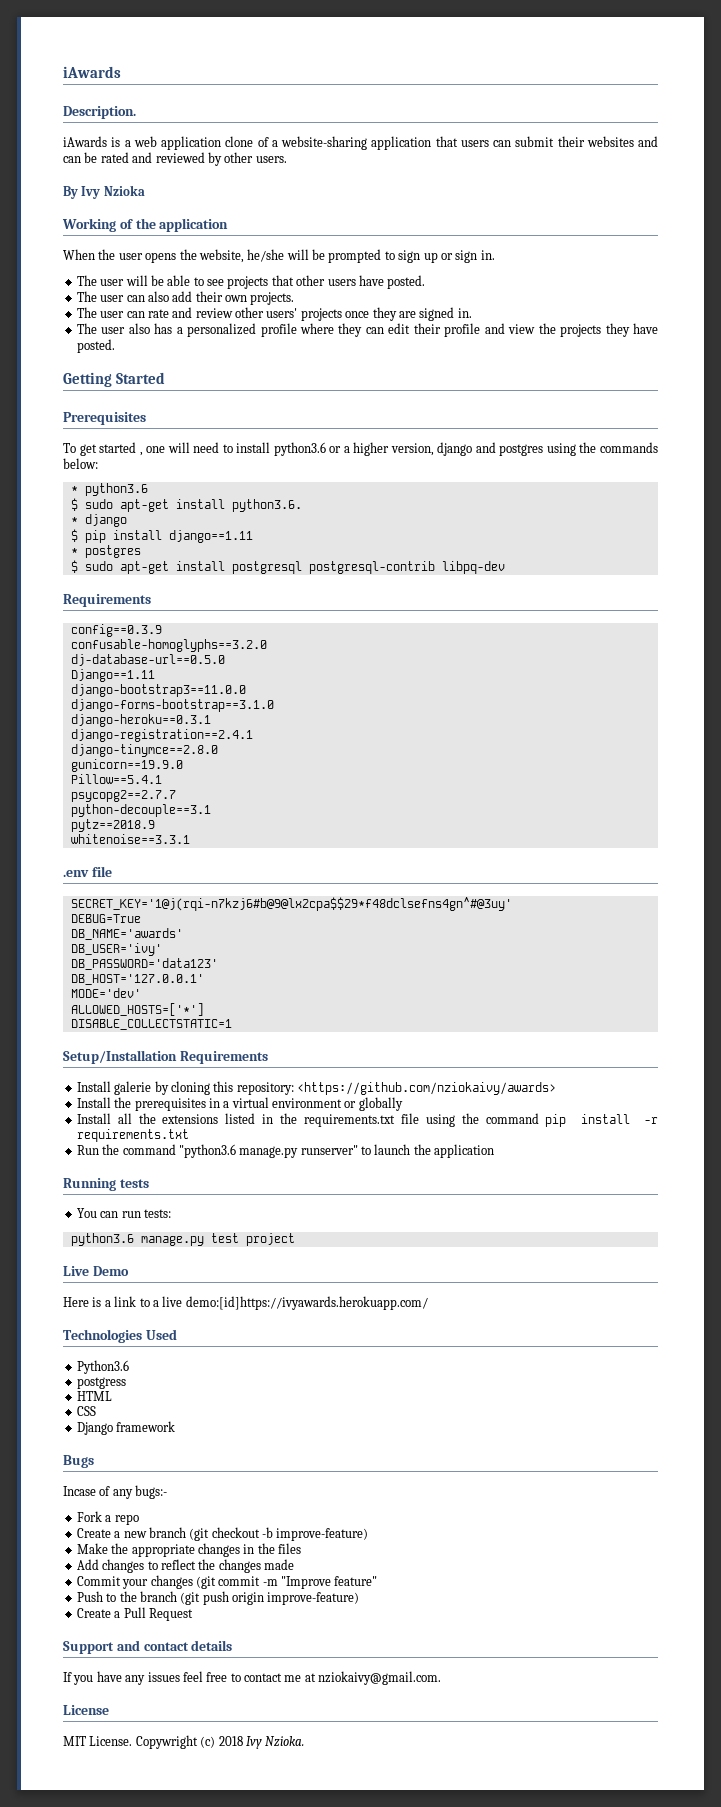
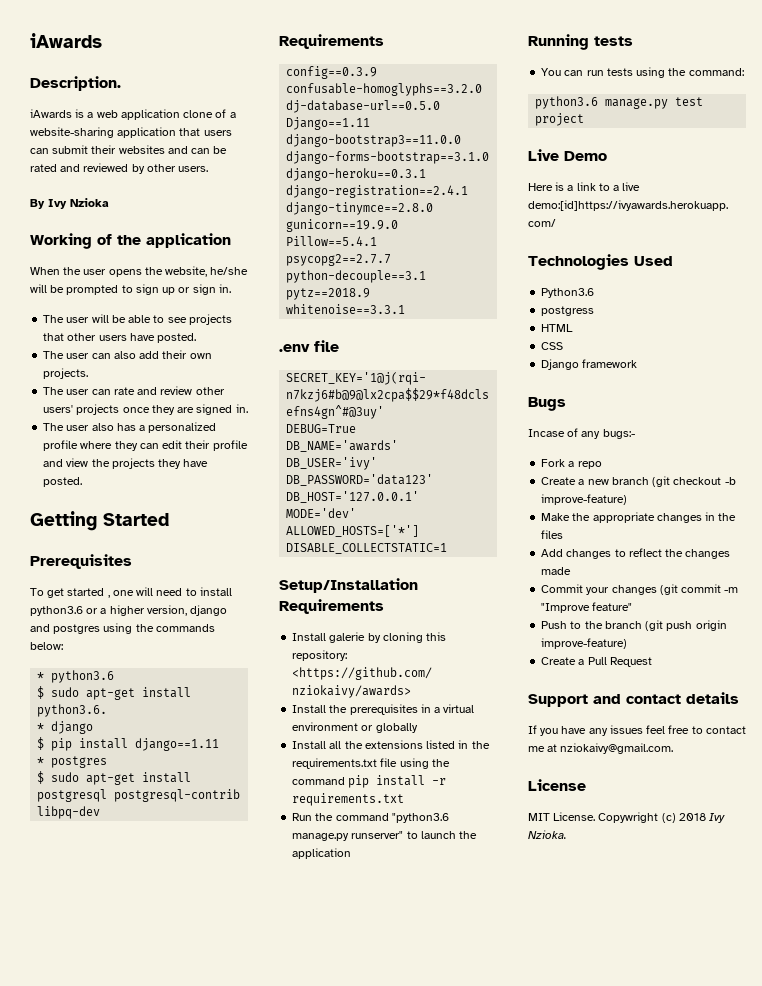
- You can run tests:
+ You can run tests using the command:

